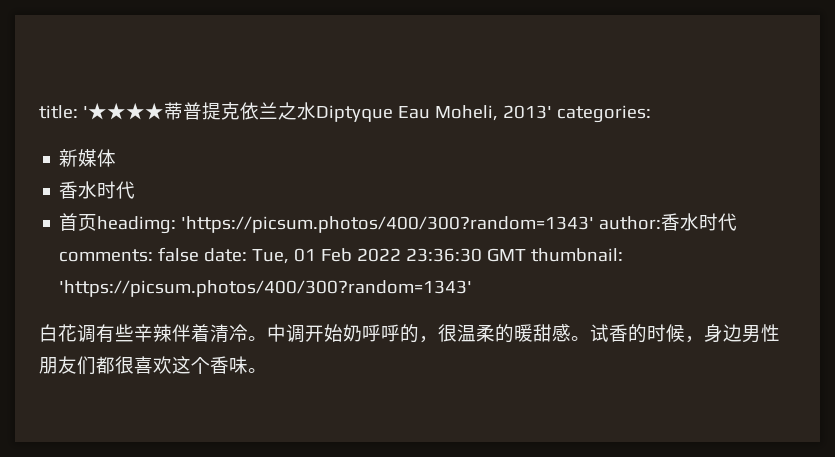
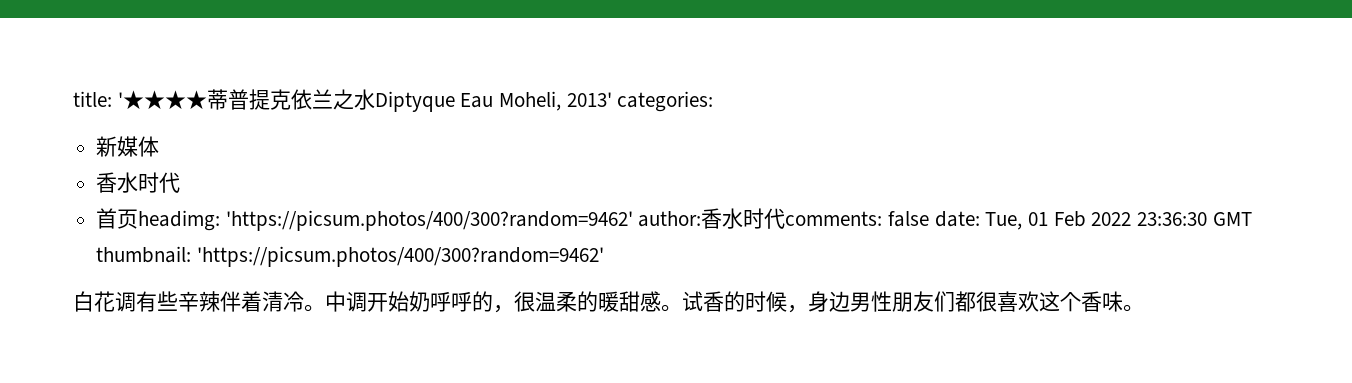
- 首页headimg: 'https://picsum.photos/400/300?random=1343' author:香水时代comments: false date: Tue, 01 Feb 2022 23:36:30 GMT thumbnail: 'https://picsum.photos/400/300?random=1343'
+ 首页headimg: 'https://picsum.photos/400/300?random=9462' author:香水时代comments: false date: Tue, 01 Feb 2022 23:36:30 GMT thumbnail: 'https://picsum.photos/400/300?random=9462'

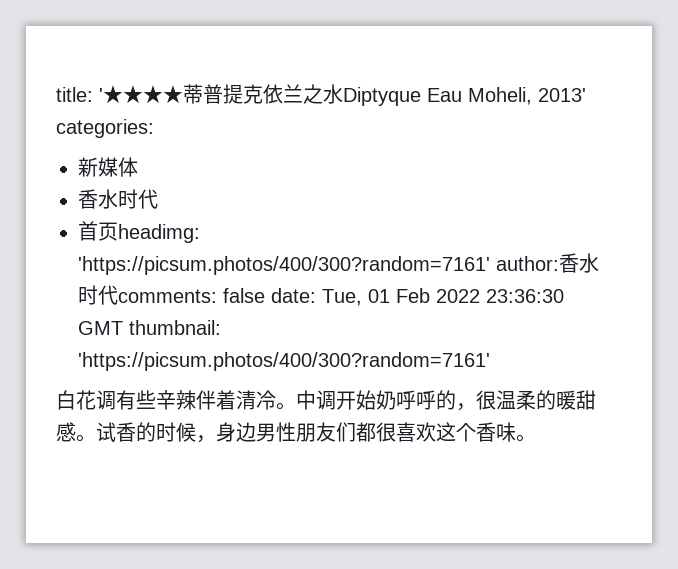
- 首页headimg: 'https://picsum.photos/400/300?random=9462' author:香水时代comments: false date: Tue, 01 Feb 2022 23:36:30 GMT thumbnail: 'https://picsum.photos/400/300?random=9462'
+ 首页headimg: 'https://picsum.photos/400/300?random=7161' author:香水时代comments: false date: Tue, 01 Feb 2022 23:36:30 GMT thumbnail: 'https://picsum.photos/400/300?random=7161'

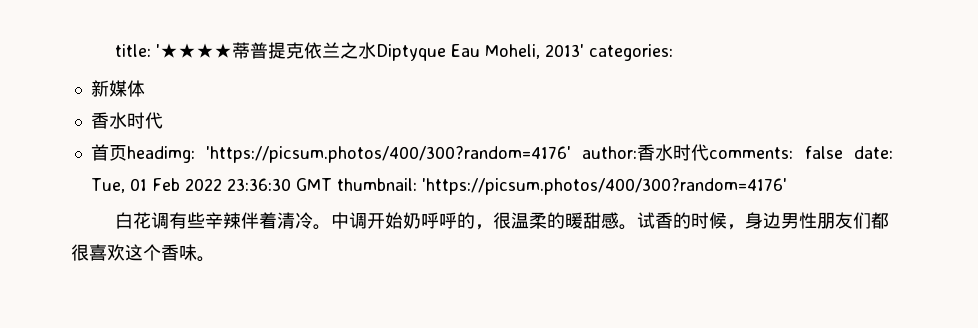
- 首页headimg: 'https://picsum.photos/400/300?random=7161' author:香水时代comments: false date: Tue, 01 Feb 2022 23:36:30 GMT thumbnail: 'https://picsum.photos/400/300?random=7161'
+ 首页headimg: 'https://picsum.photos/400/300?random=4176' author:香水时代comments: false date: Tue, 01 Feb 2022 23:36:30 GMT thumbnail: 'https://picsum.photos/400/300?random=4176'

